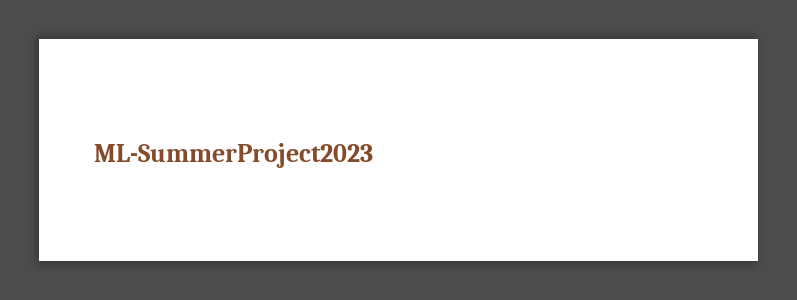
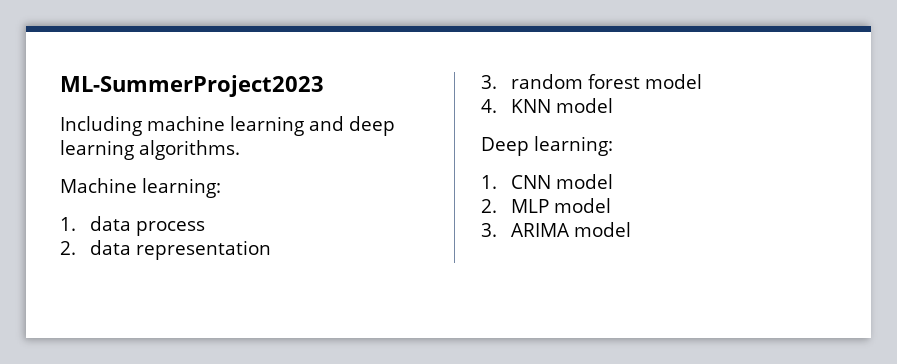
+ Including machine learning and deep learning algorithms.
+ Machine learning:
+ 1. data process
+ 2. data representation
+ 3. random forest model
+ 4. KNN model
+ Deep learning:
+ 1. CNN model
+ 2. MLP model
+ 3. ARIMA model

